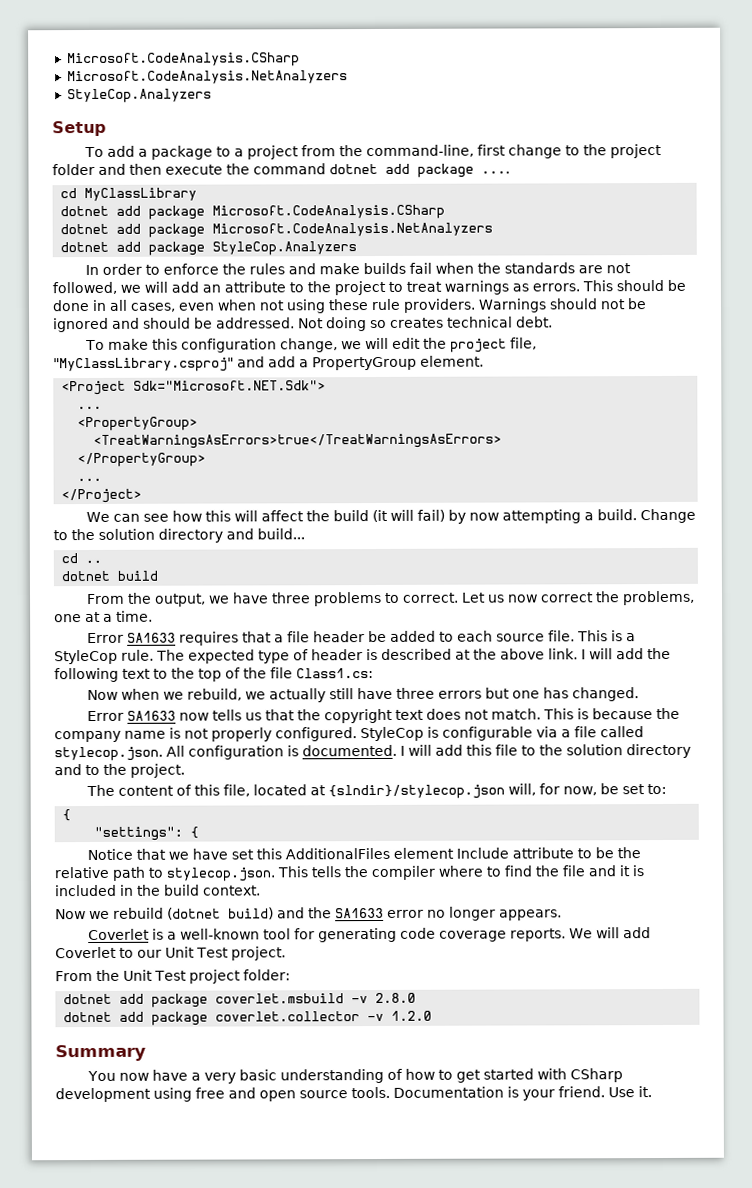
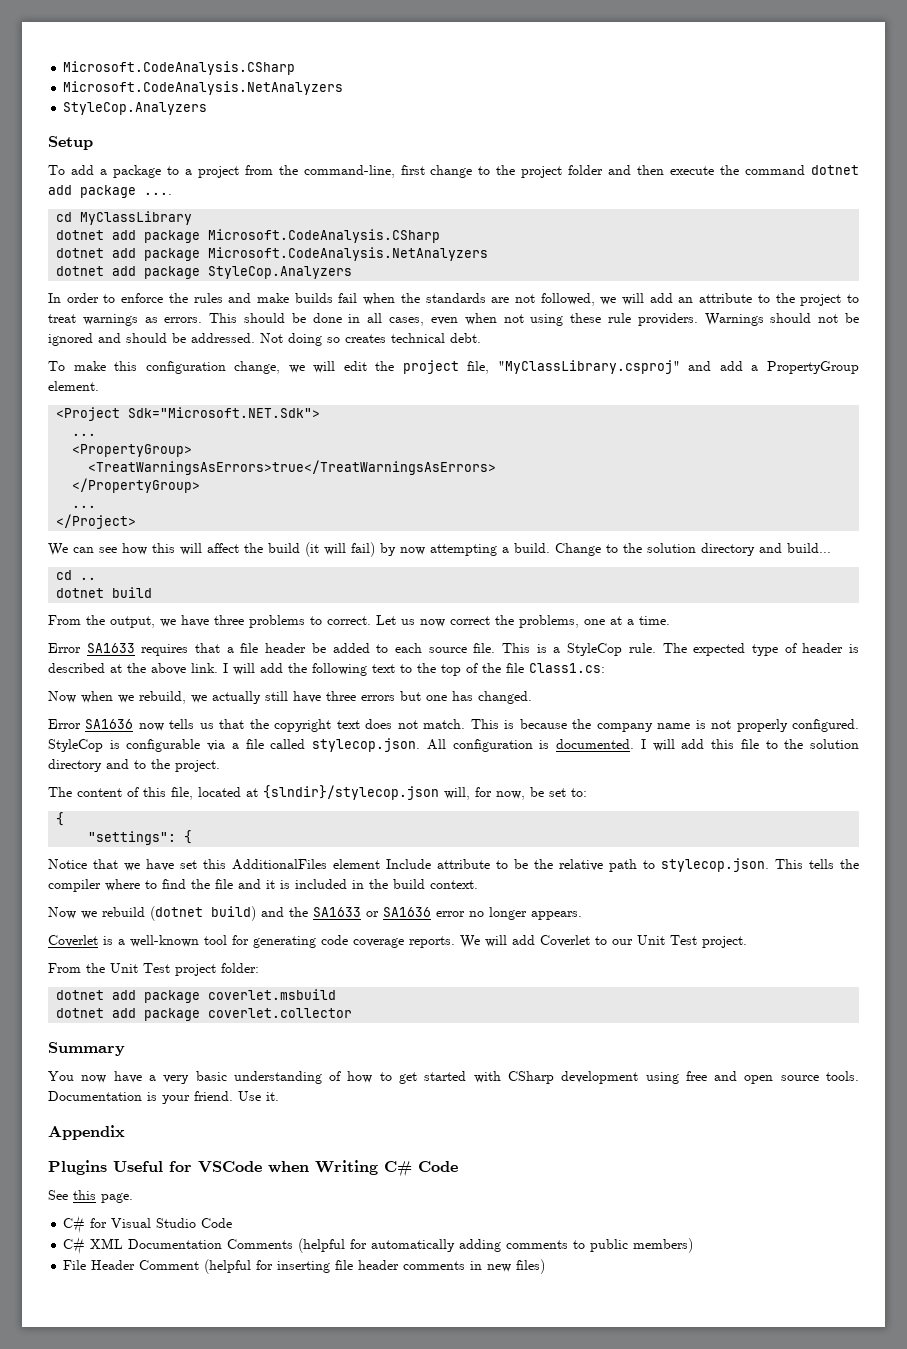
- Error SA1633 now tells us that the copyright text does not match.
+ Error SA1636 now tells us that the copyright text does not match.
- Now we rebuild (dotnet build) and the SA1633 error no longer appears.
+ Now we rebuild (dotnet build) and the SA1633 or SA1636 error no longer appears.
- dotnet add package coverlet.msbuild -v 2.8.0
+ dotnet add package coverlet.msbuild
- dotnet add package coverlet.collector -v 1.2.0
+ dotnet add package coverlet.collector
+ Appendix
+ Plugins Useful for VSCode when Writing C# Code
+ See this page.
+ C# for Visual Studio Code
+ C# XML Documentation Comments (helpful for automatically adding comments to public members)
+ File Header Comment (helpful for inserting file header comments in new files)

